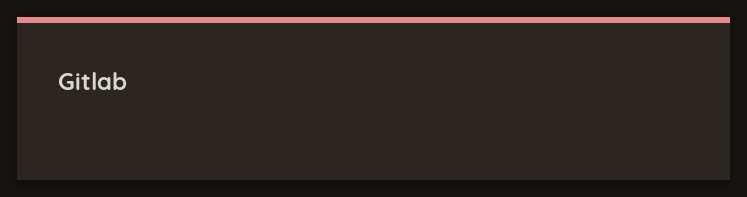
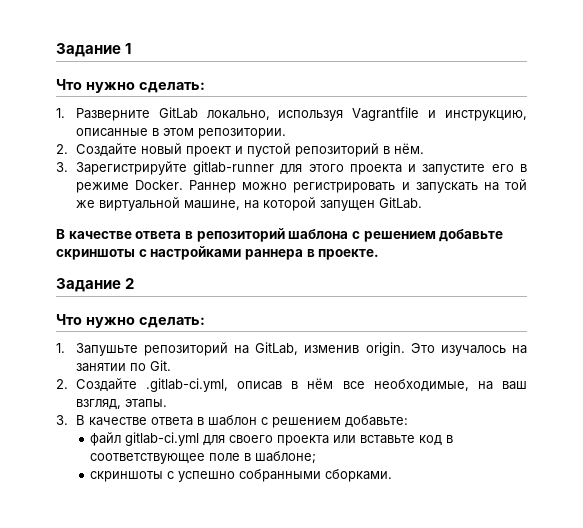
- Gitlab
+ Задание 1
+ Что нужно сделать:
+ 1. Разверните GitLab локально, используя Vagrantfile и инструкцию, описанные в этом репозитории.
+ 2. Создайте новый проект и пустой репозиторий в нём.
+ 3. Зарегистрируйте gitlab-runner для этого проекта и запустите его в режиме Docker. Раннер можно регистрировать и запускать на той же виртуальной машине, на которой запущен GitLab.
+ В качестве ответа в репозиторий шаблона с решением добавьте скриншоты с настройками раннера в проекте.
+ Задание 2
+ Что нужно сделать:
+ 1. Запушьте репозиторий на GitLab, изменив origin. Это изучалось на занятии по Git.
+ 2. Создайте .gitlab-ci.yml, описав в нём все необходимые, на ваш взгляд, этапы.
+ 3. В качестве ответа в шаблон с решением добавьте:
+ файл gitlab-ci.yml для своего проекта или вставьте код в соответствующее поле в шаблоне;
+ скриншоты с успешно собранными сборками.

